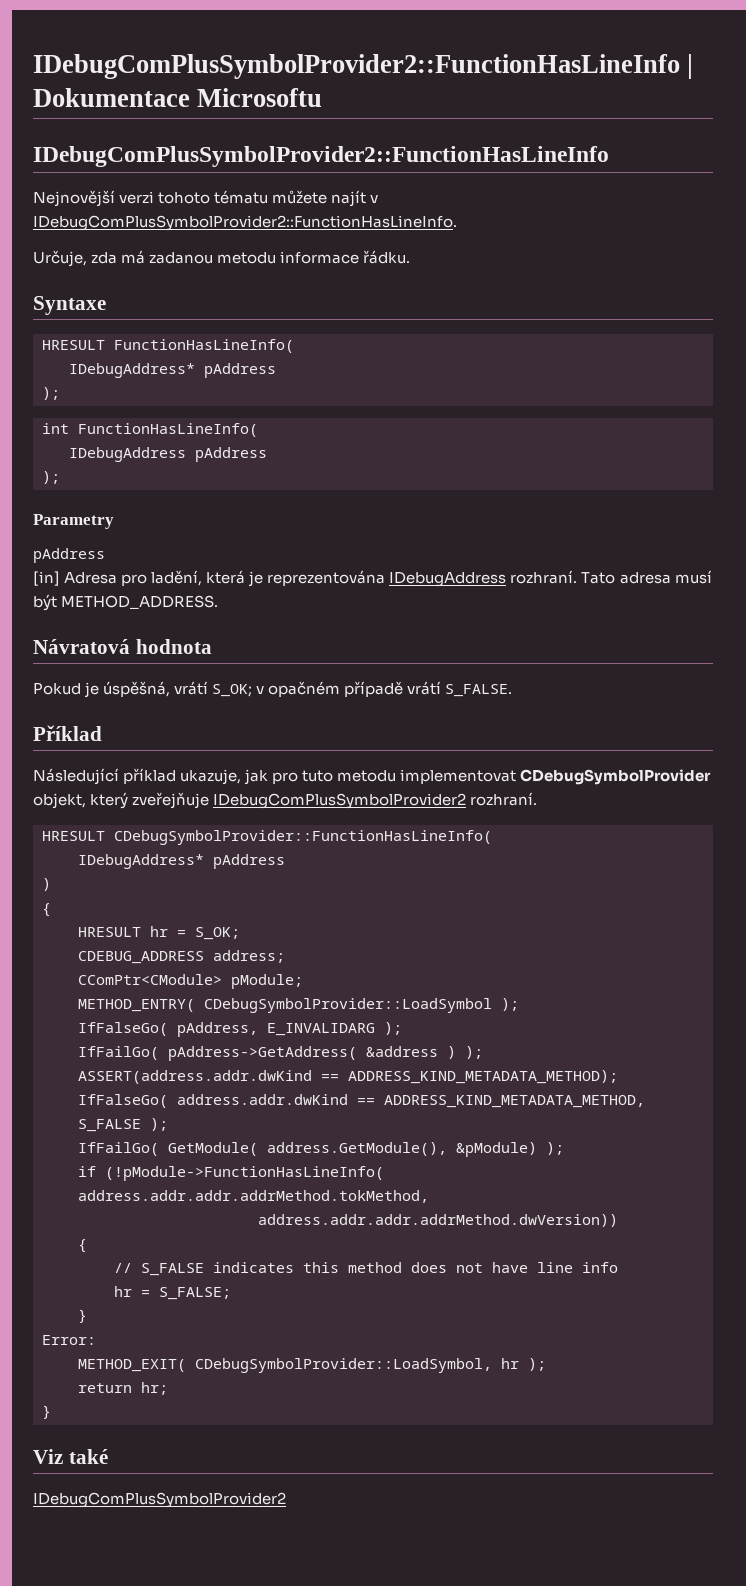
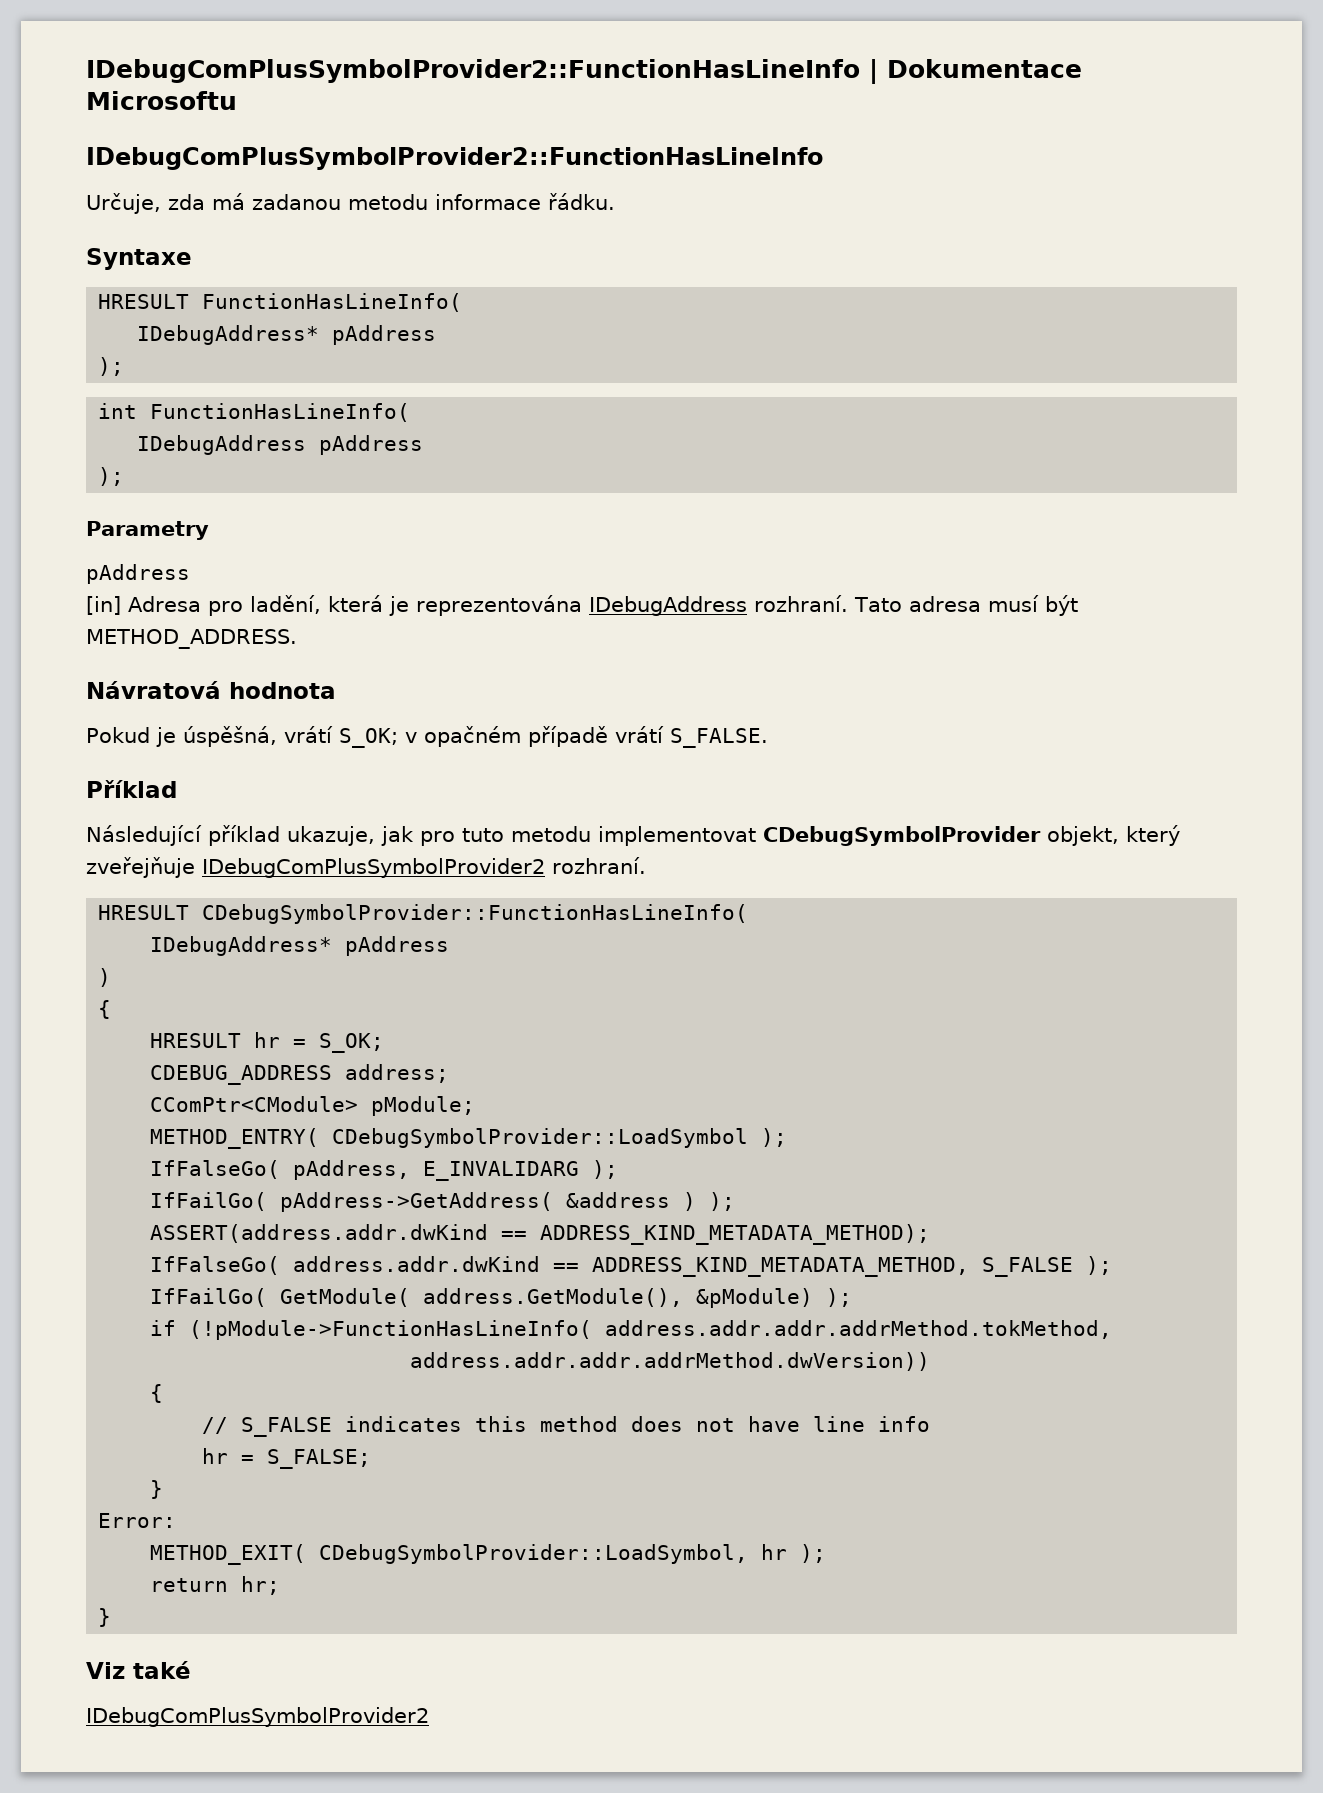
- Nejnovější verzi tohoto tématu můžete najít v IDebugComPlusSymbolProvider2::FunctionHasLineInfo.

